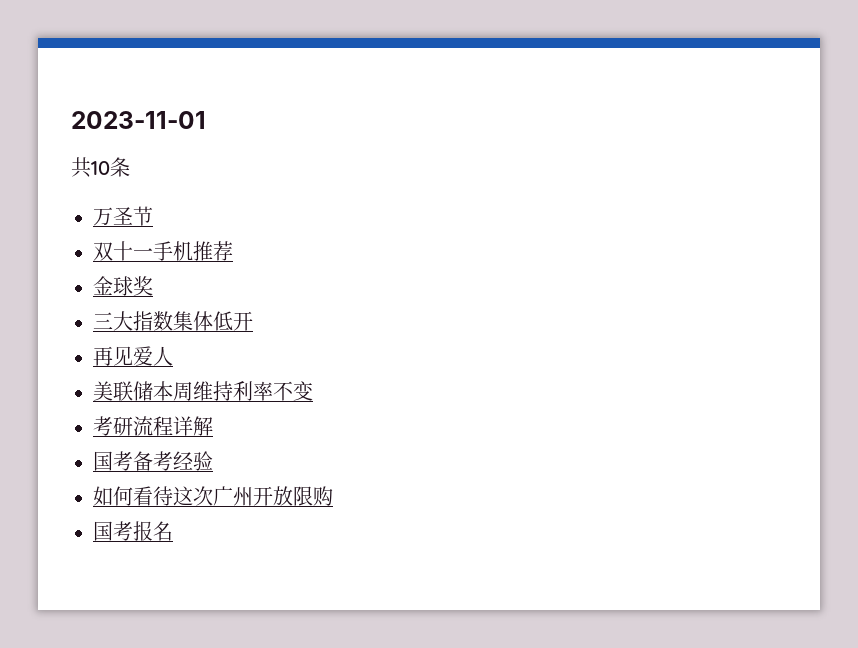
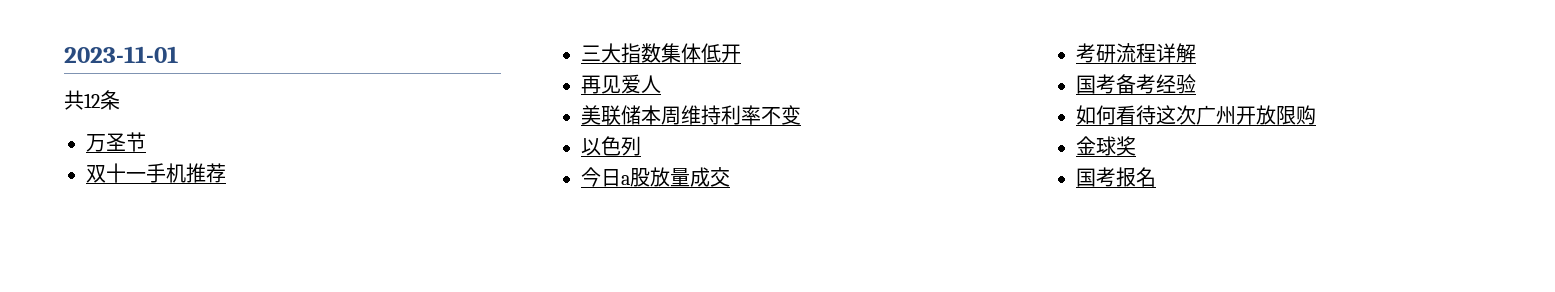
- 共10条
+ 共12条
- 金球奖
+ 以色列
+ 今日a股放量成交
+ 金球奖

